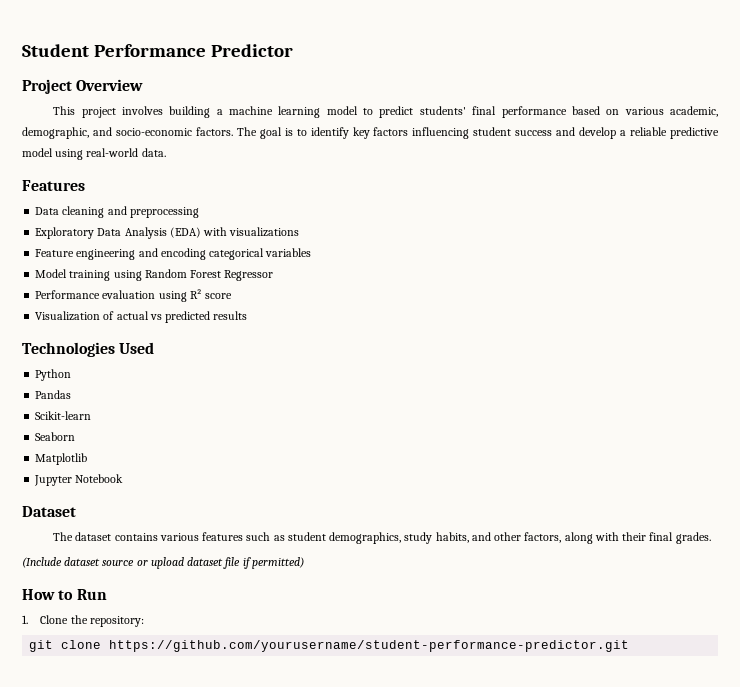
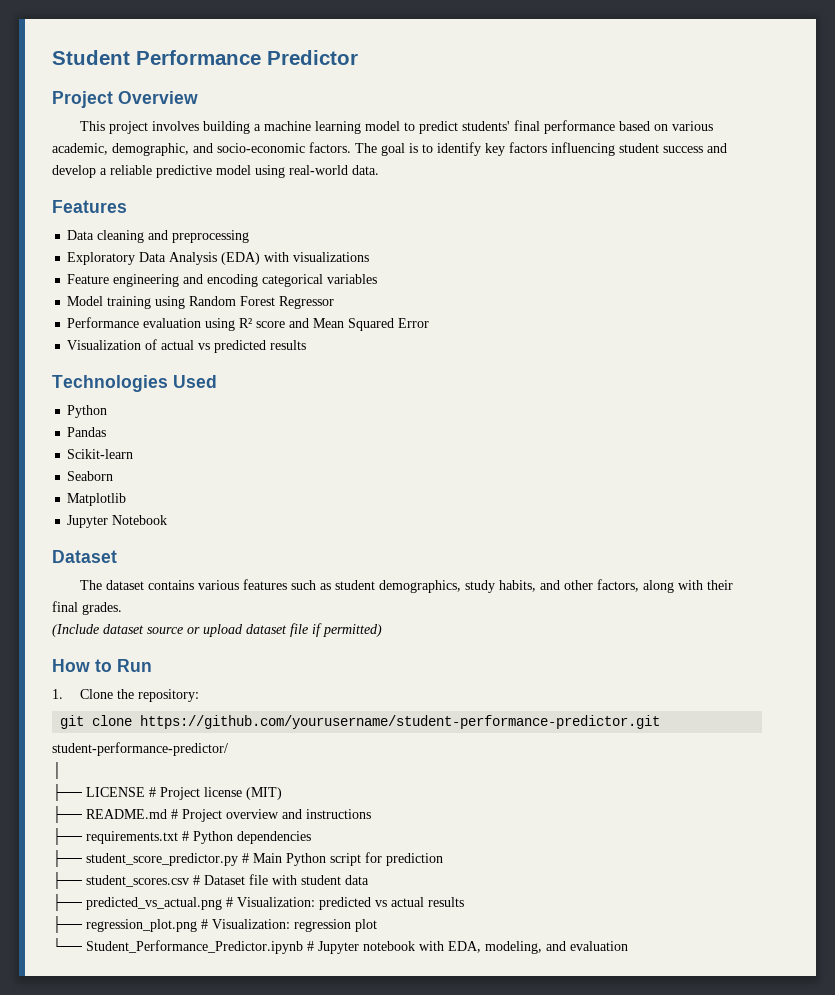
- Performance evaluation using R² score
+ Performance evaluation using R² score and Mean Squared Error
+ student-performance-predictor/
+ │
+ ├── LICENSE # Project license (MIT)
+ ├── README.md # Project overview and instructions
+ ├── requirements.txt # Python dependencies
+ ├── student_score_predictor.py # Main Python script for prediction
+ ├── student_scores.csv # Dataset file with student data
+ ├── predicted_vs_actual.png # Visualization: predicted vs actual results
+ ├── regression_plot.png # Visualization: regression plot
+ └── Student_Performance_Predictor.ipynb # Jupyter notebook with EDA, modeling, and evaluation

